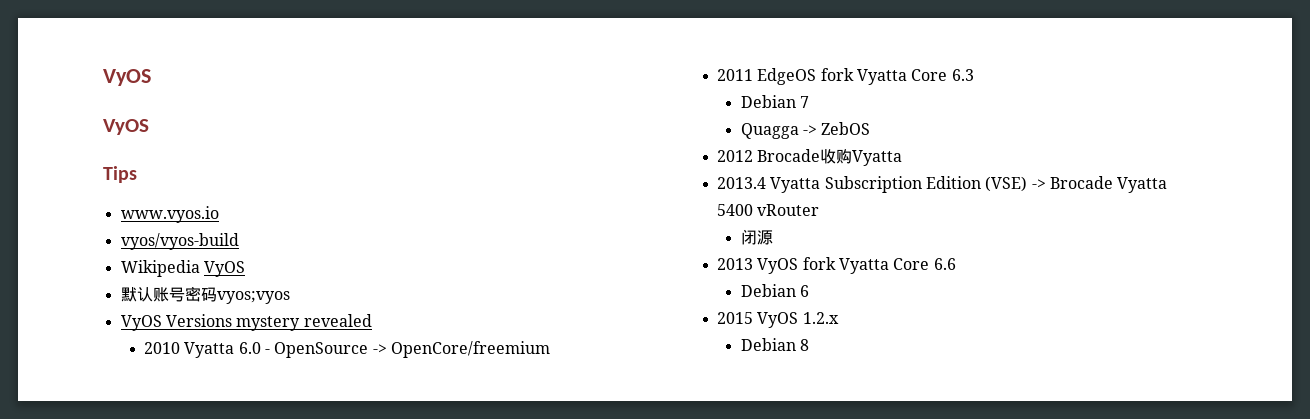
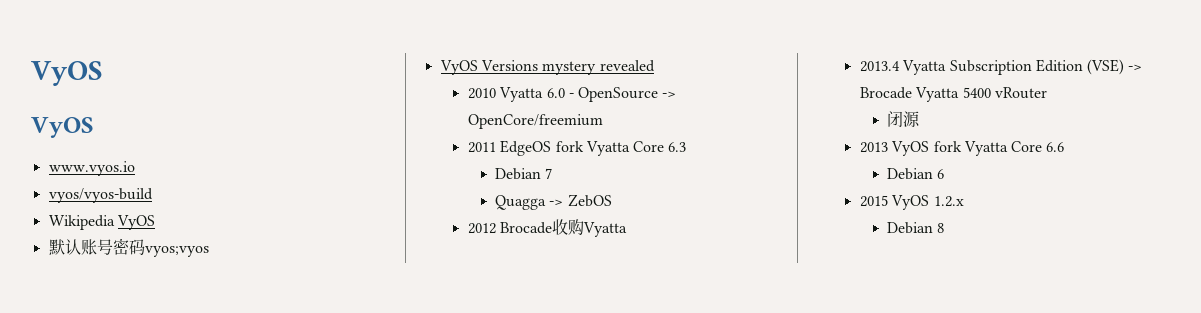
- Tips

